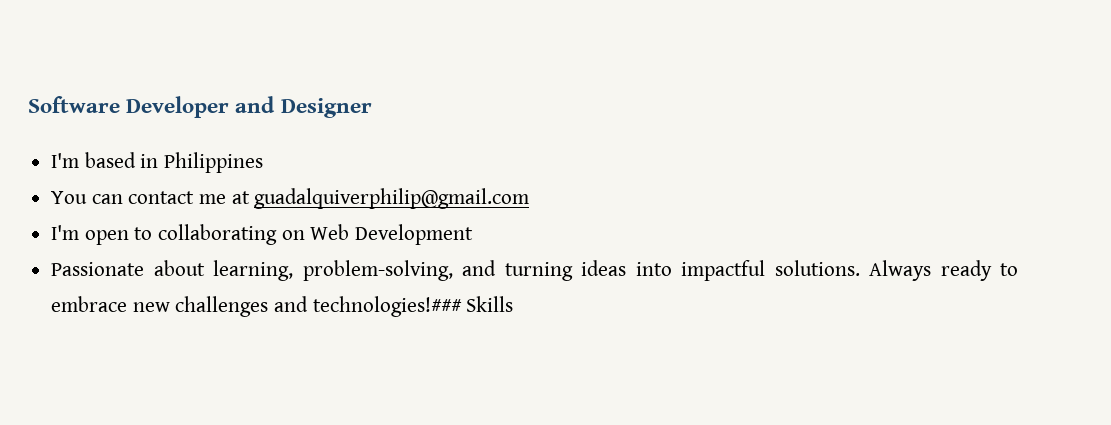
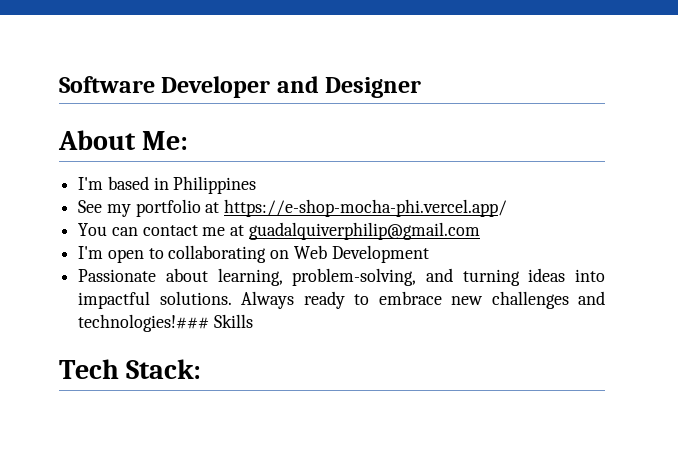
+ About Me:
+ See my portfolio at https://e-shop-mocha-phi.vercel.app/
+ Tech Stack:

